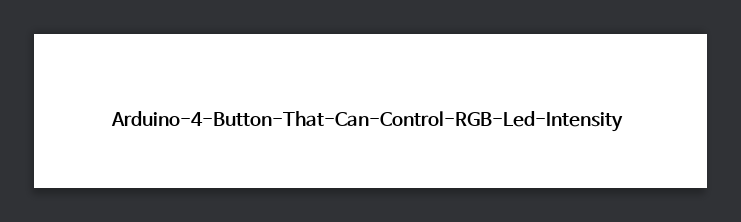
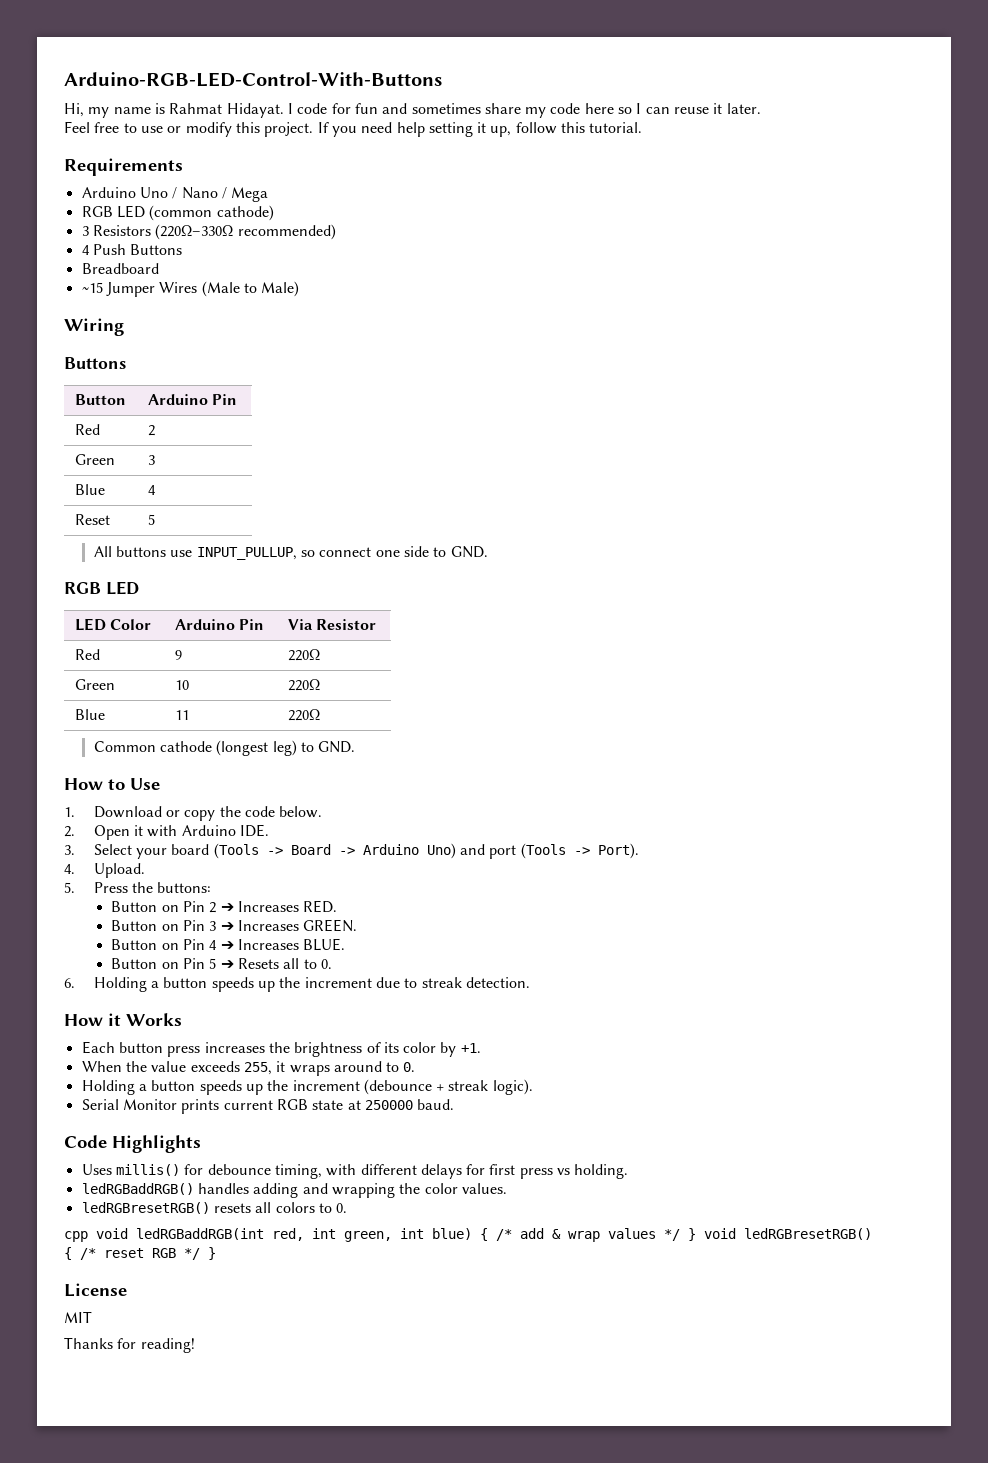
- Arduino-4-Button-That-Can-Control-RGB-Led-Intensity
+ Arduino-RGB-LED-Control-With-Buttons
+ Hi, my name is Rahmat Hidayat. I code for fun and sometimes share my code here so I can reuse it later.
+ Feel free to use or modify this project. If you need help setting it up, follow this tutorial.
+ Requirements
+ Arduino Uno / Nano / Mega
+ RGB LED (common cathode)
+ 3 Resistors (220Ω–330Ω recommended)
+ 4 Push Buttons
+ Breadboard
+ ~15 Jumper Wires (Male to Male)
+ Wiring
+ Buttons
+ Button | Arduino Pin
+ Red | 2
+ Green | 3
+ Blue | 4
+ Reset | 5
+ All buttons use INPUT_PULLUP, so connect one side to GND.
+ RGB LED
+ LED Color | Arduino Pin | Via Resistor
+ Red | 9 | 220Ω
+ Green | 10 | 220Ω
+ Blue | 11 | 220Ω
+ Common cathode (longest leg) to GND.
+ How to Use
+ 1. Download or copy the code below.
+ 2. Open it with Arduino IDE.
+ 3. Select your board (Tools -> Board -> Arduino Uno) and port (Tools -> Port).
+ 4. Upload.
+ 5. Press the buttons:
+ Button on Pin 2 ➔ Increases RED.
+ Button on Pin 3 ➔ Increases GREEN.
+ Button on Pin 4 ➔ Increases BLUE.
+ Button on Pin 5 ➔ Resets all to 0.
+ 6. Holding a button speeds up the increment due to streak detection.
+ How it Works
+ Each button press increases the brightness of its color by +1.
+ When the value exceeds 255, it wraps around to 0.
+ Holding a button speeds up the increment (debounce + streak logic).
+ Serial Monitor prints current RGB state at 250000 baud.
+ Code Highlights
+ Uses millis() for debounce timing, with different delays for first press vs holding.
+ ledRGBaddRGB() handles adding and wrapping the color values.
+ ledRGBresetRGB() resets all colors to 0.
+ cpp void ledRGBaddRGB(int red, int green, int blue) { /* add & wrap values */ } void ledRGBresetRGB() { /* reset RGB */ }
+ License
+ MIT
+ Thanks for reading!

